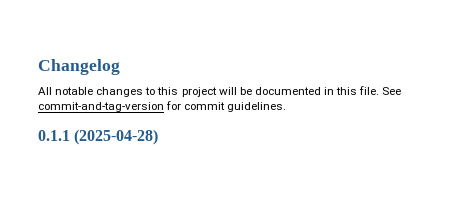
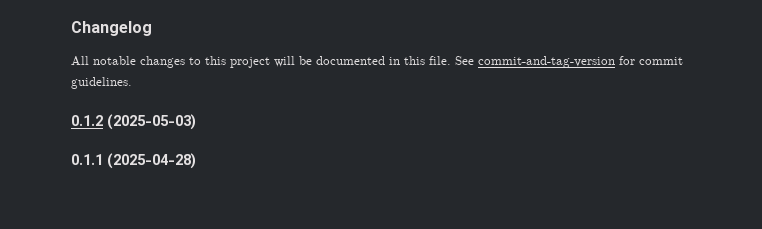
+ 0.1.2 (2025-05-03)

